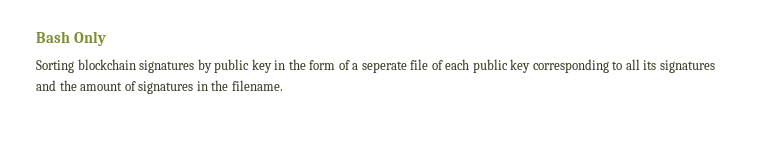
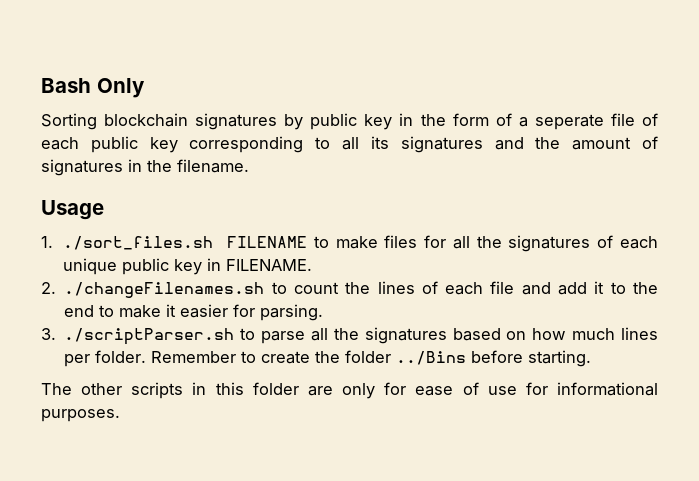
+ Usage
+ 1. ./sort_files.sh FILENAME to make files for all the signatures of each unique public key in FILENAME.
+ 2. ./changeFilenames.sh to count the lines of each file and add it to the end to make it easier for parsing.
+ 3. ./scriptParser.sh to parse all the signatures based on how much lines per folder. Remember to create the folder ../Bins before starting.
+ The other scripts in this folder are only for ease of use for informational purposes.

